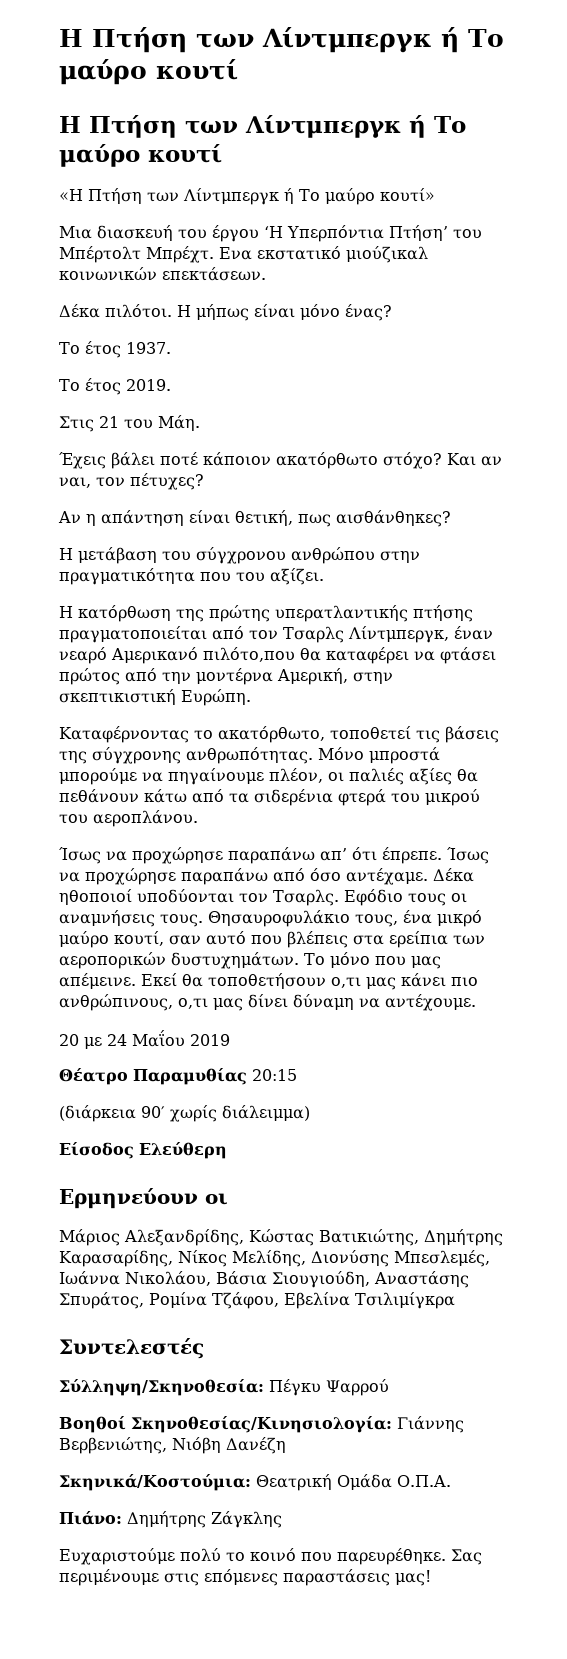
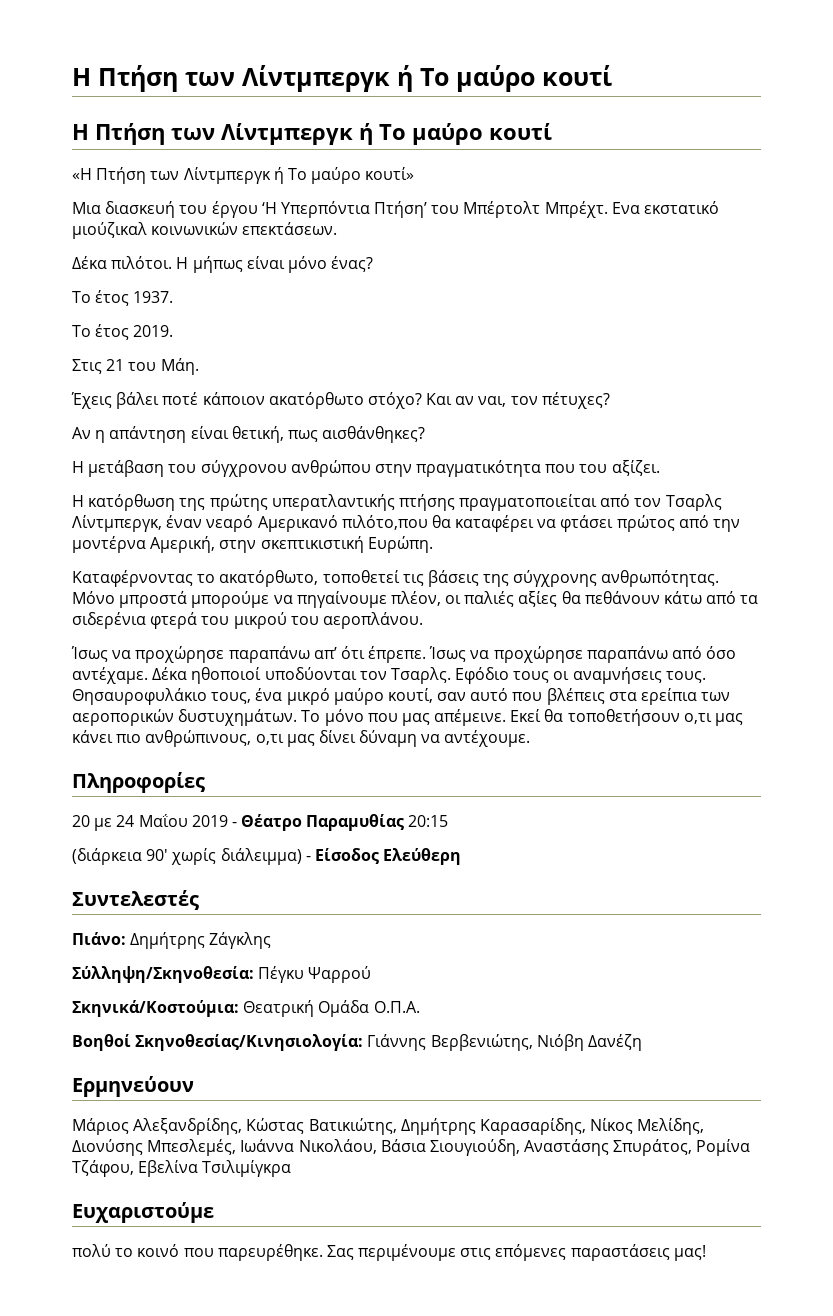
+ Πληροφορίες
- 20 με 24 Μαΐου 2019
- Θέατρο Παραμυθίας 20:15
+ 20 με 24 Μαΐου 2019 - Θέατρο Παραμυθίας 20:15
- (διάρκεια 90′ χωρίς διάλειμμα)
- Είσοδος Ελεύθερη
+ (διάρκεια 90′ χωρίς διάλειμμα) - Είσοδος Ελεύθερη
+ Συντελεστές
+ Πιάνο: Δημήτρης Ζάγκλης
+ Σύλληψη/Σκηνοθεσία: Πέγκυ Ψαρρού
+ Σκηνικά/Κοστούμια: Θεατρική Ομάδα Ο.Π.Α.
+ Βοηθοί Σκηνοθεσίας/Κινησιολογία: Γιάννης Βερβενιώτης, Νιόβη Δανέζη
- Ερμηνεύουν οι
+ Ερμηνεύουν
- Συντελεστές
- Σύλληψη/Σκηνοθεσία: Πέγκυ Ψαρρού
- Βοηθοί Σκηνοθεσίας/Κινησιολογία: Γιάννης Βερβενιώτης, Νιόβη Δανέζη
- Σκηνικά/Κοστούμια: Θεατρική Ομάδα Ο.Π.Α.
- Πιάνο: Δημήτρης Ζάγκλης
- Ευχαριστούμε πολύ το κοινό που παρευρέθηκε.
+ Ευχαριστούμε
+ πολύ το κοινό που παρευρέθηκε.

